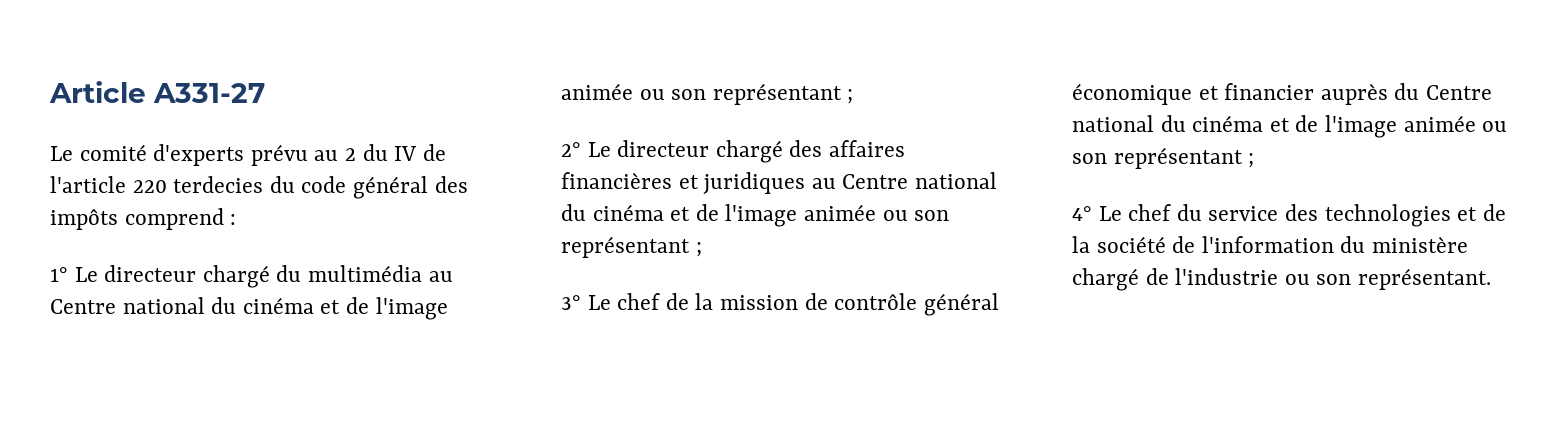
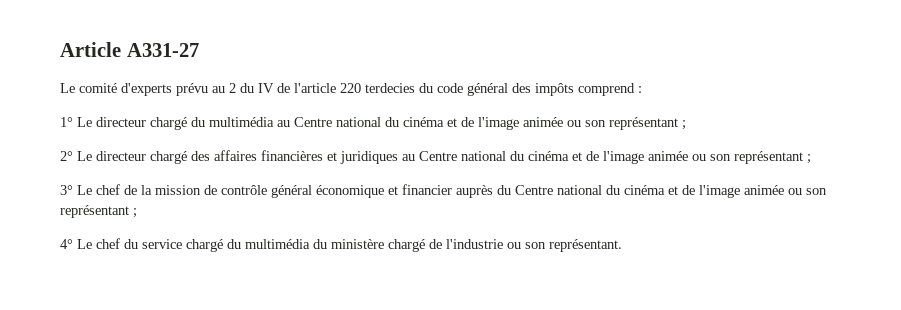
- 4° Le chef du service des technologies et de la société de l'information du ministère chargé de l'industrie ou son représentant.
+ 4° Le chef du service chargé du multimédia du ministère chargé de l'industrie ou son représentant.

